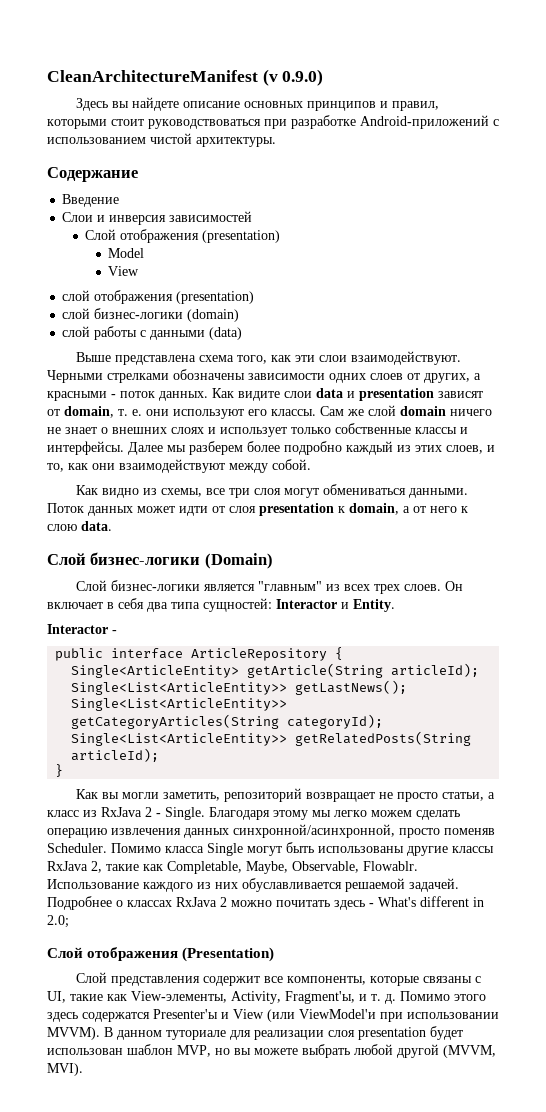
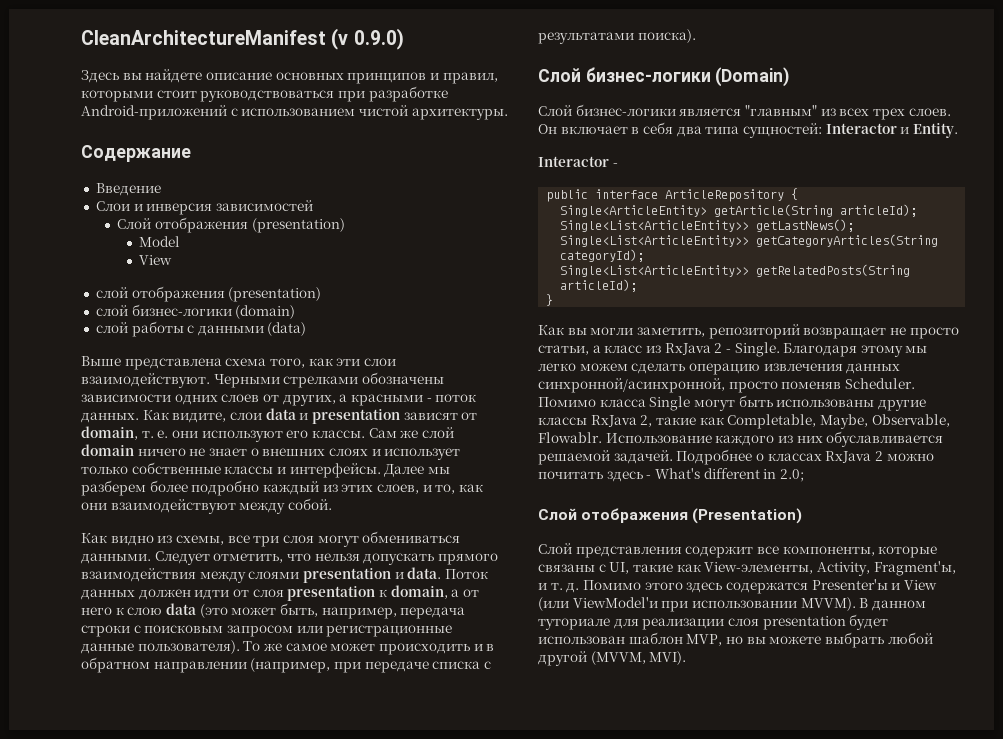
- Как видите слои data и presentation зависят от domain, т. е. они используют его классы.
+ Как видите, слои data и presentation зависят от domain, т. е. они используют его классы.
+ Следует отметить, что нельзя допускать прямого взаимодействия между слоями presentation и data.
- Поток данных может идти от слоя presentation к domain, а от него к слою data.
+ Поток данных должен идти от слоя presentation к domain, а от него к слою data (это может быть, например, передача строки с поисковым запросом или регистрационные данные пользователя). То же самое может происходить и в обратном направлении (например, при передаче списка с результатами поиска).

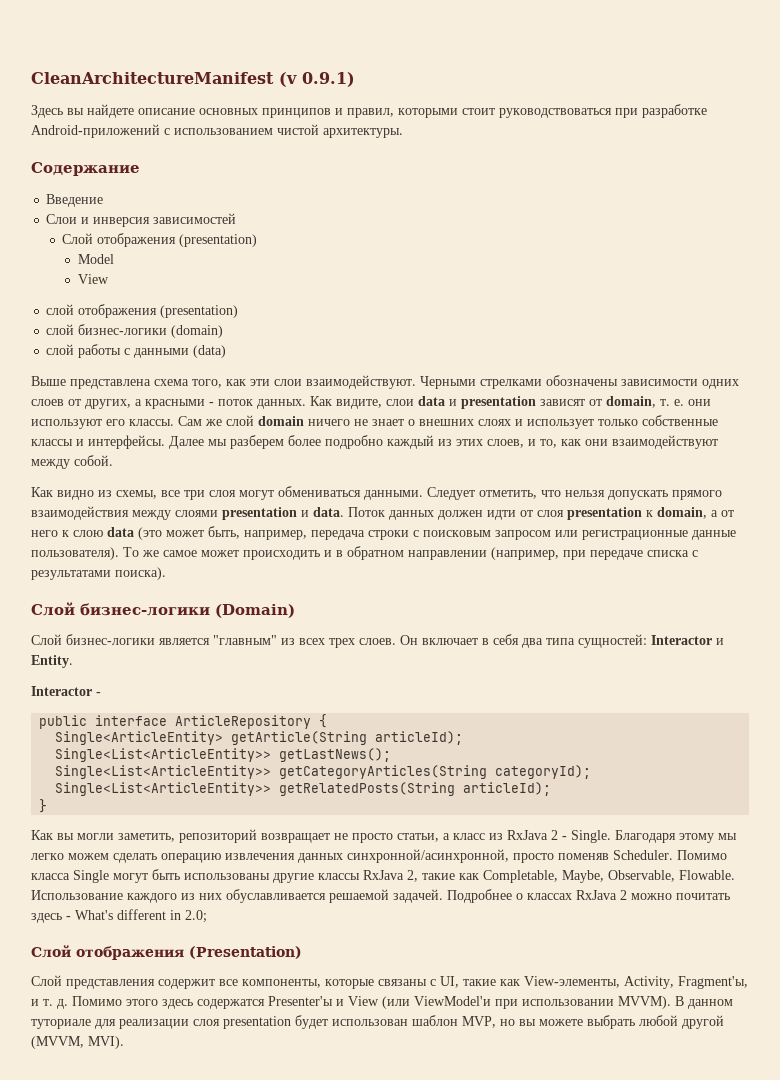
- CleanArchitectureManifest (v 0.9.0)
+ CleanArchitectureManifest (v 0.9.1)
- Помимо класса Single могут быть использованы другие классы RxJava 2, такие как Completable, Maybe, Observable, Flowablr.
+ Помимо класса Single могут быть использованы другие классы RxJava 2, такие как Completable, Maybe, Observable, Flowable.

